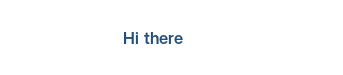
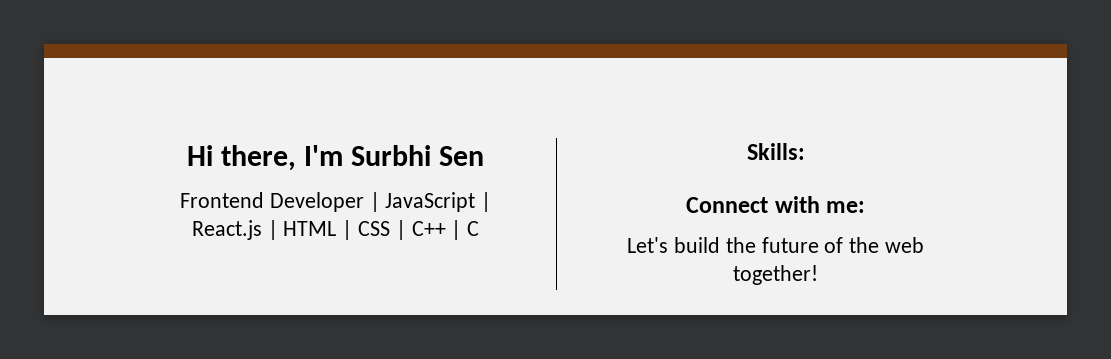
- Hi there
+ Hi there, I'm Surbhi Sen
+ Frontend Developer | JavaScript | React.js | HTML | CSS | C++ | C
+ Skills:
+ Connect with me:
+ Let's build the future of the web together!

